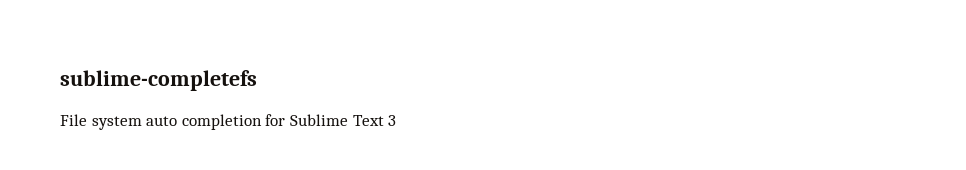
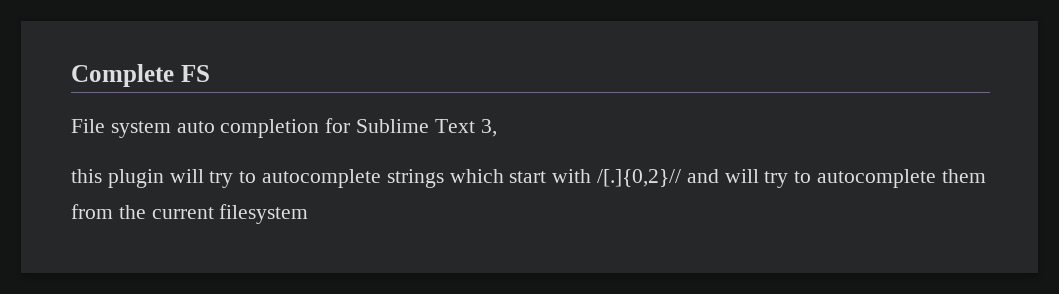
- sublime-completefs
+ Complete FS
- File system auto completion for Sublime Text 3
+ File system auto completion for Sublime Text 3,
+ this plugin will try to autocomplete strings which start with /[.]{0,2}// and will try to autocomplete them from the current filesystem

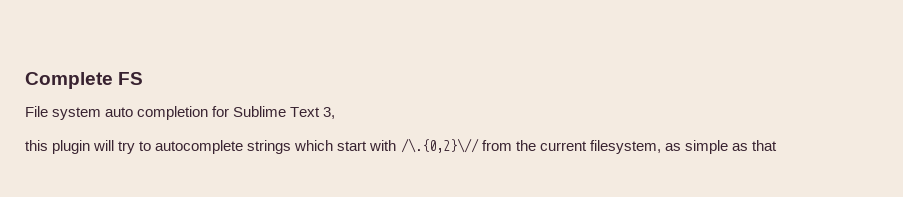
- this plugin will try to autocomplete strings which start with /[.]{0,2}// and will try to autocomplete them from the current filesystem
+ this plugin will try to autocomplete strings which start with /\.{0,2}\// from the current filesystem, as simple as that

